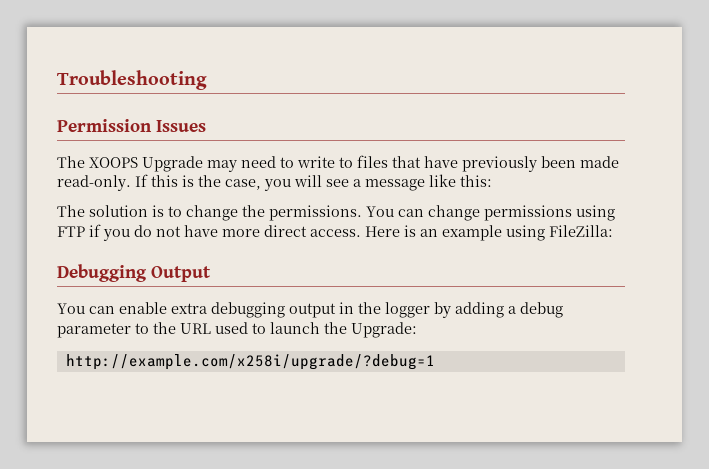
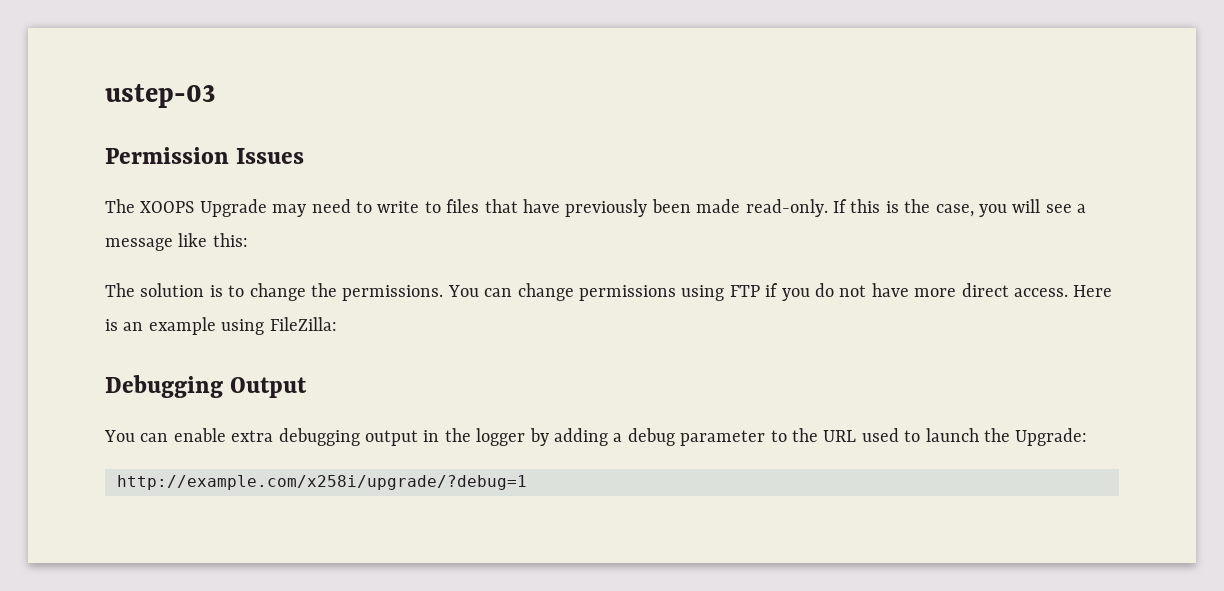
- Troubleshooting
+ ustep-03

